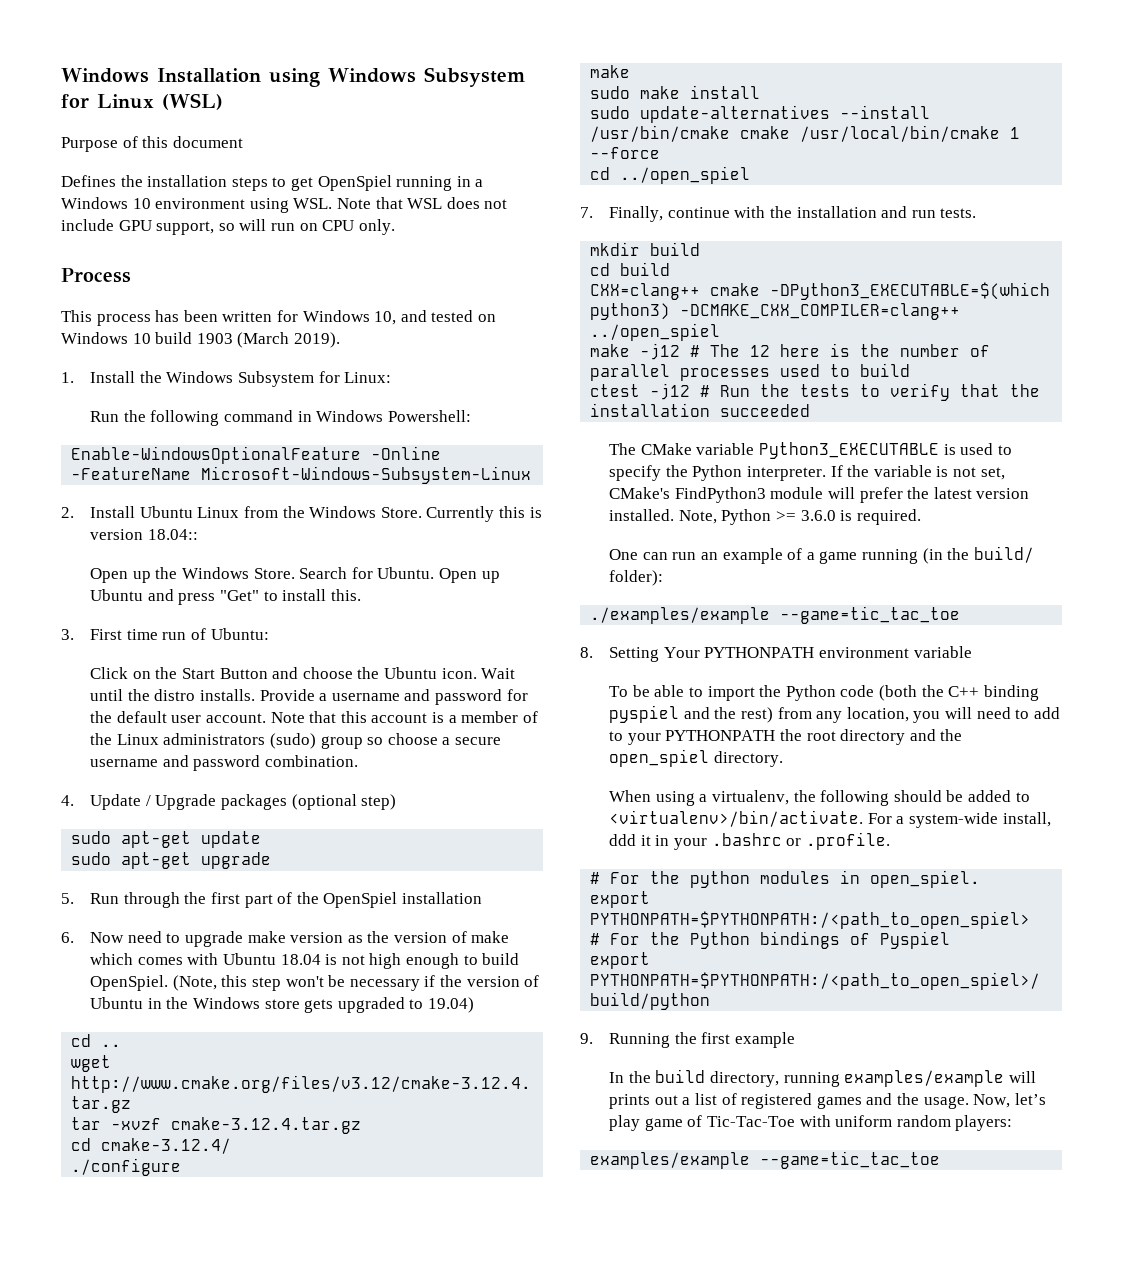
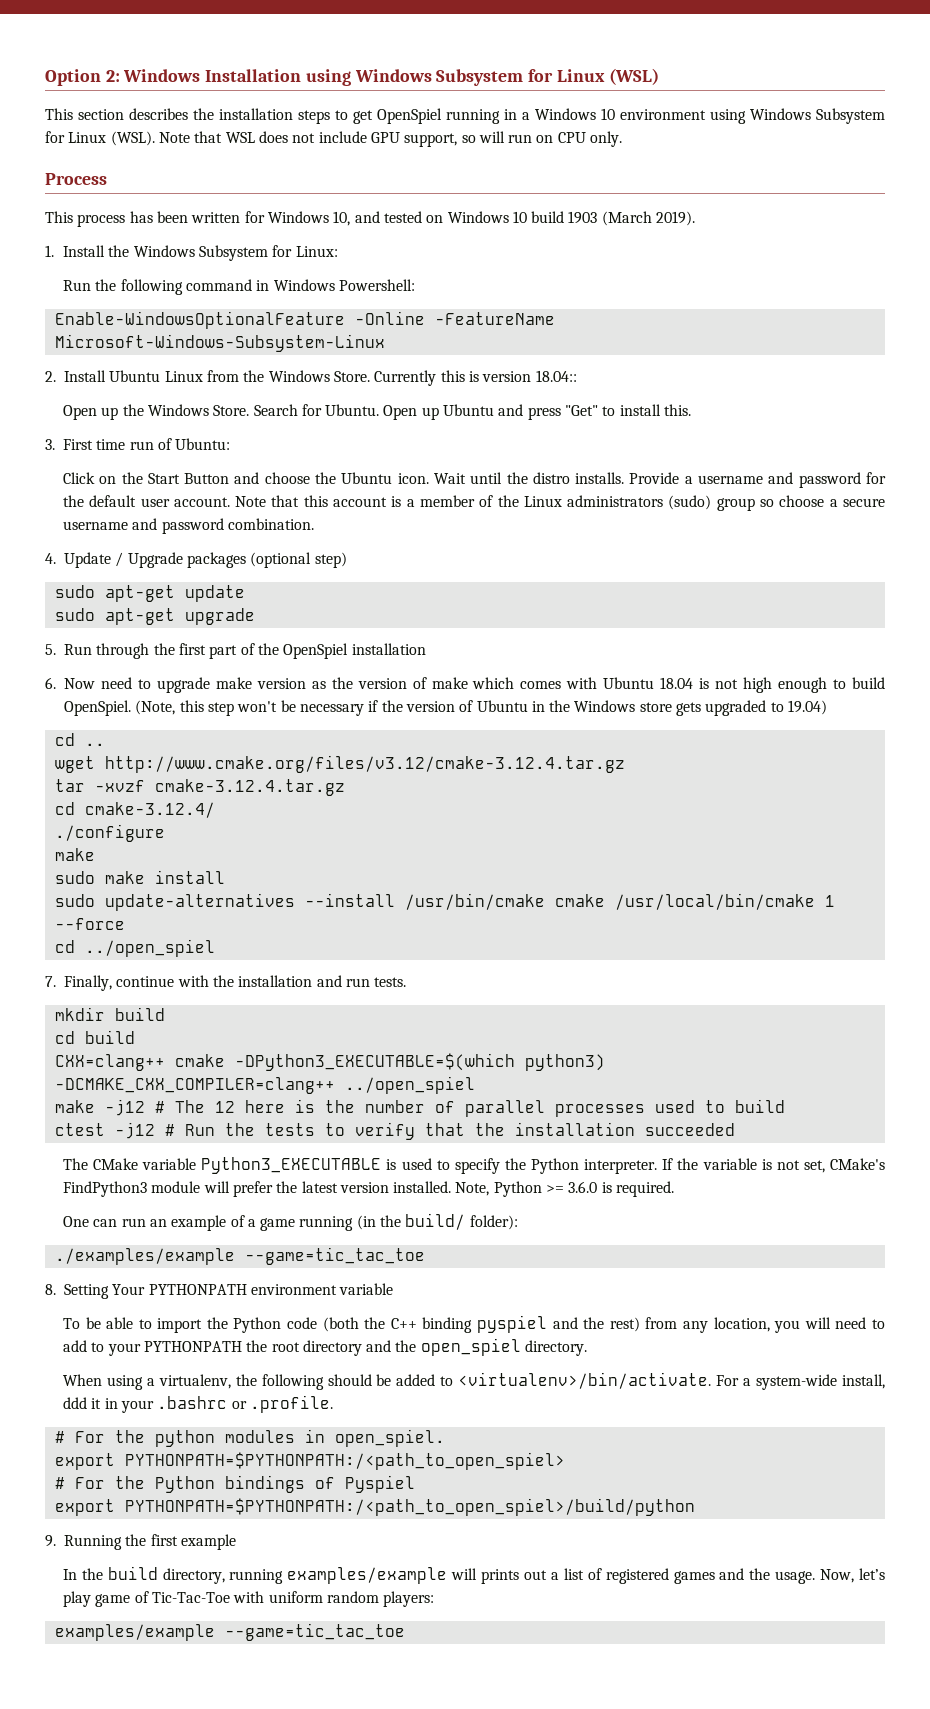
- Windows Installation using Windows Subsystem for Linux (WSL)
+ Option 2: Windows Installation using Windows Subsystem for Linux (WSL)
- Purpose of this document
- Defines the installation steps to get OpenSpiel running in a Windows 10 environment using WSL. Note that WSL does not include GPU support, so will run on CPU only.
+ This section describes the installation steps to get OpenSpiel running in a Windows 10 environment using Windows Subsystem for Linux (WSL). Note that WSL does not include GPU support, so will run on CPU only.

